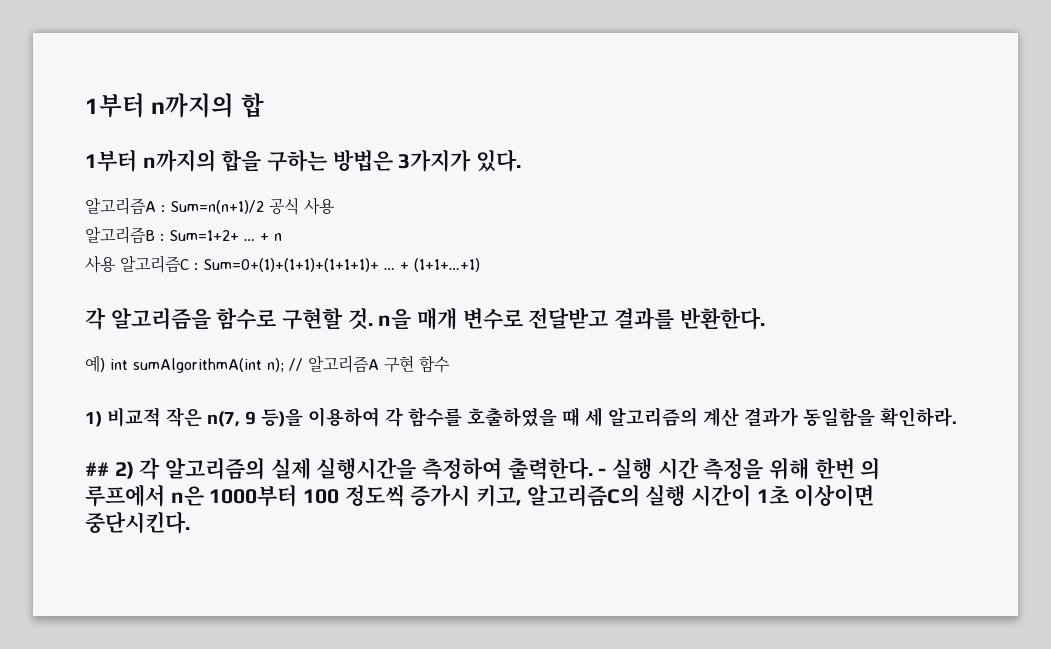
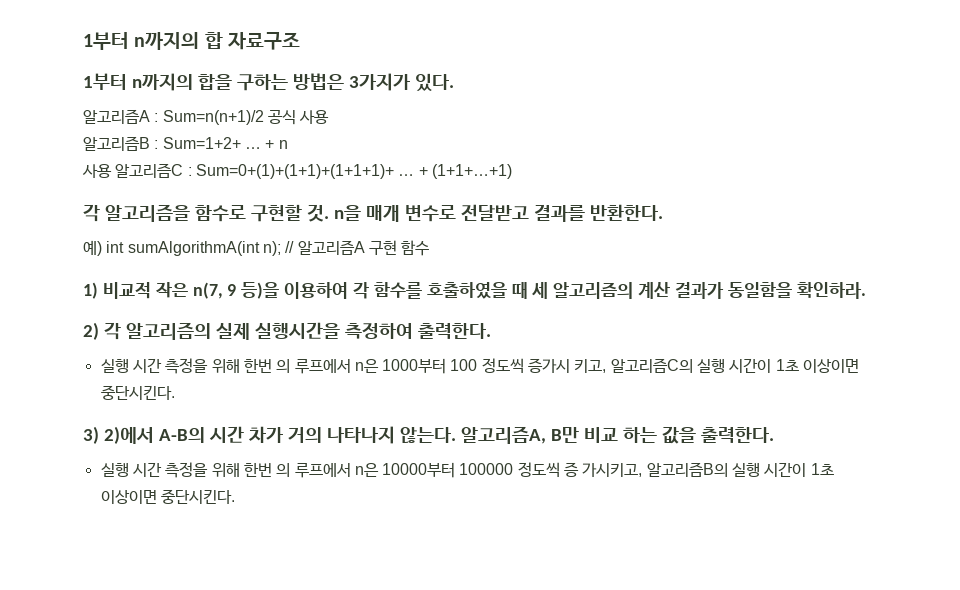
- 1부터 n까지의 합
+ 1부터 n까지의 합 자료구조
- ## 2) 각 알고리즘의 실제 실행시간을 측정하여 출력한다. - 실행 시간 측정을 위해 한번 의 루프에서 n은 1000부터 100 정도씩 증가시 키고, 알고리즘C의 실행 시간이 1초 이상이면 중단시킨다.
+ 2) 각 알고리즘의 실제 실행시간을 측정하여 출력한다.
+ 실행 시간 측정을 위해 한번 의 루프에서 n은 1000부터 100 정도씩 증가시 키고, 알고리즘C의 실행 시간이 1초 이상이면 중단시킨다.
+ 3) 2)에서 A-B의 시간 차가 거의 나타나지 않는다. 알고리즘A, B만 비교 하는 값을 출력한다.
+ 실행 시간 측정을 위해 한번 의 루프에서 n은 10000부터 100000 정도씩 증 가시키고, 알고리즘B의 실행 시간이 1초 이상이면 중단시킨다.

